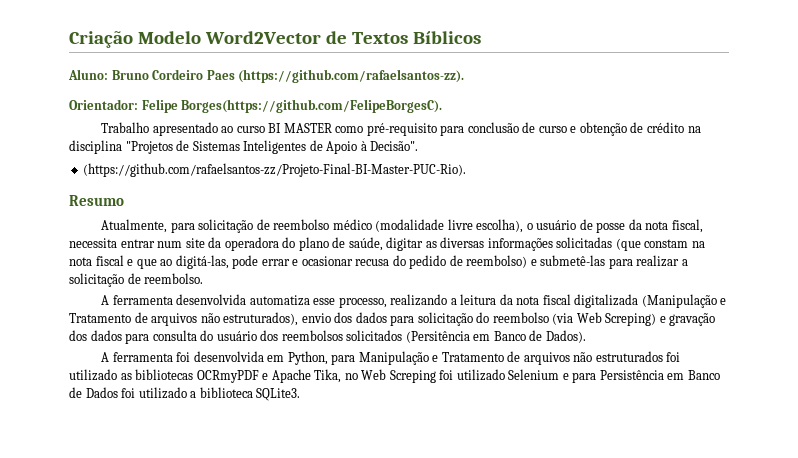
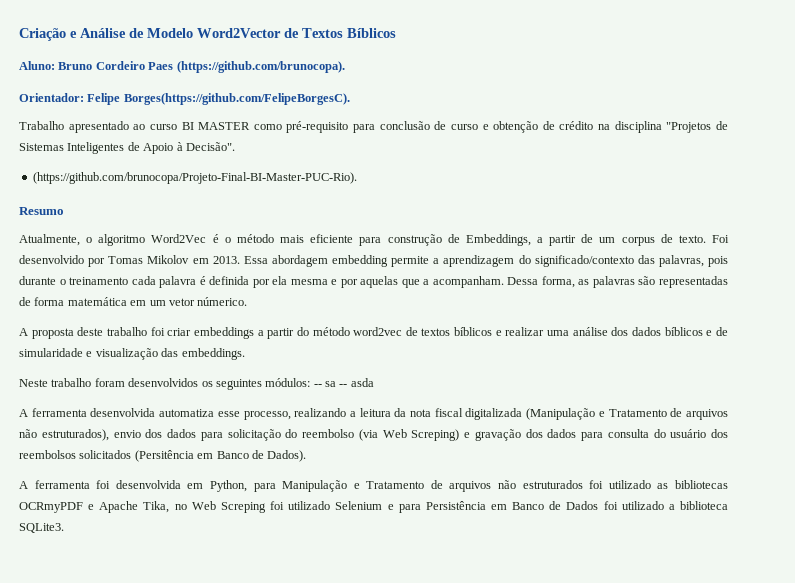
- Criação Modelo Word2Vector de Textos Bíblicos
+ Criação e Análise de Modelo Word2Vector de Textos Bíblicos
- Aluno: Bruno Cordeiro Paes (https://github.com/rafaelsantos-zz).
+ Aluno: Bruno Cordeiro Paes (https://github.com/brunocopa).
- (https://github.com/rafaelsantos-zz/Projeto-Final-BI-Master-PUC-Rio).
+ (https://github.com/brunocopa/Projeto-Final-BI-Master-PUC-Rio).
- Atualmente, para solicitação de reembolso médico (modalidade livre escolha), o usuário de posse da nota fiscal, necessita entrar num site da operadora do plano de saúde, digitar as diversas informações solicitadas (que constam na nota fiscal e que ao digitá-las, pode errar e ocasionar recusa do pedido de reembolso) e submetê-las para realizar a solicitação de reembolso.
+ Atualmente, o algoritmo Word2Vec é o método mais eficiente para construção de Embeddings, a partir de um corpus de texto. Foi desenvolvido por Tomas Mikolov em 2013. Essa abordagem embedding permite a aprendizagem do significado/contexto das palavras, pois durante o treinamento cada palavra é definida por ela mesma e por aquelas que a acompanham. Dessa forma, as palavras são representadas de forma matemática em um vetor númerico.
+ A proposta deste trabalho foi criar embeddings a partir do método word2vec de textos bíblicos e realizar uma análise dos dados bíblicos e de simularidade e visualização das embeddings.
+ Neste trabalho foram desenvolvidos os seguintes módulos: -- sa -- asda

